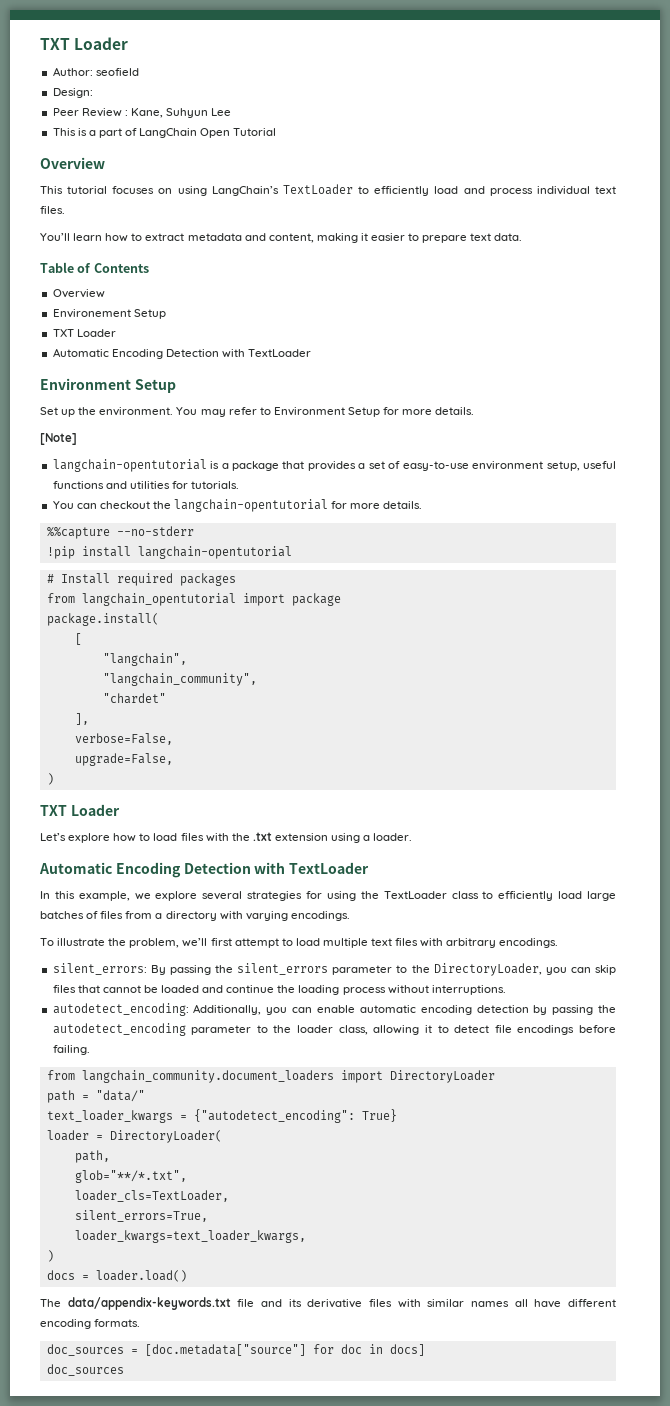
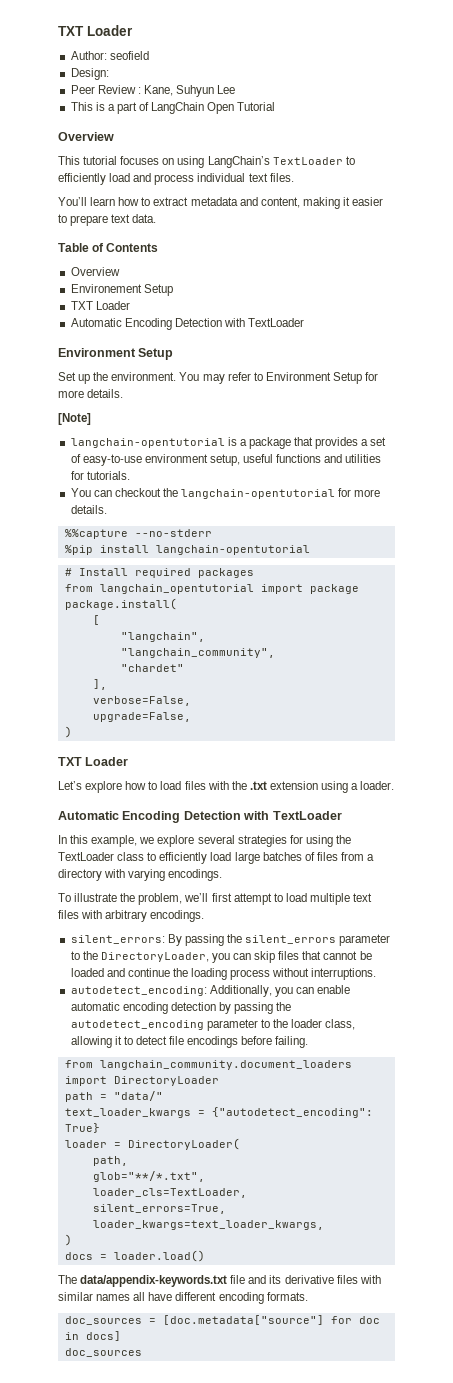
- !pip install langchain-opentutorial
+ %pip install langchain-opentutorial

